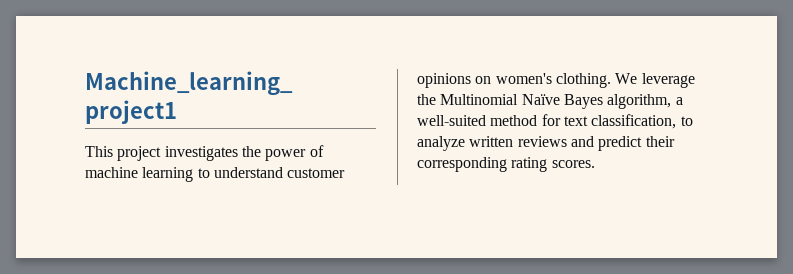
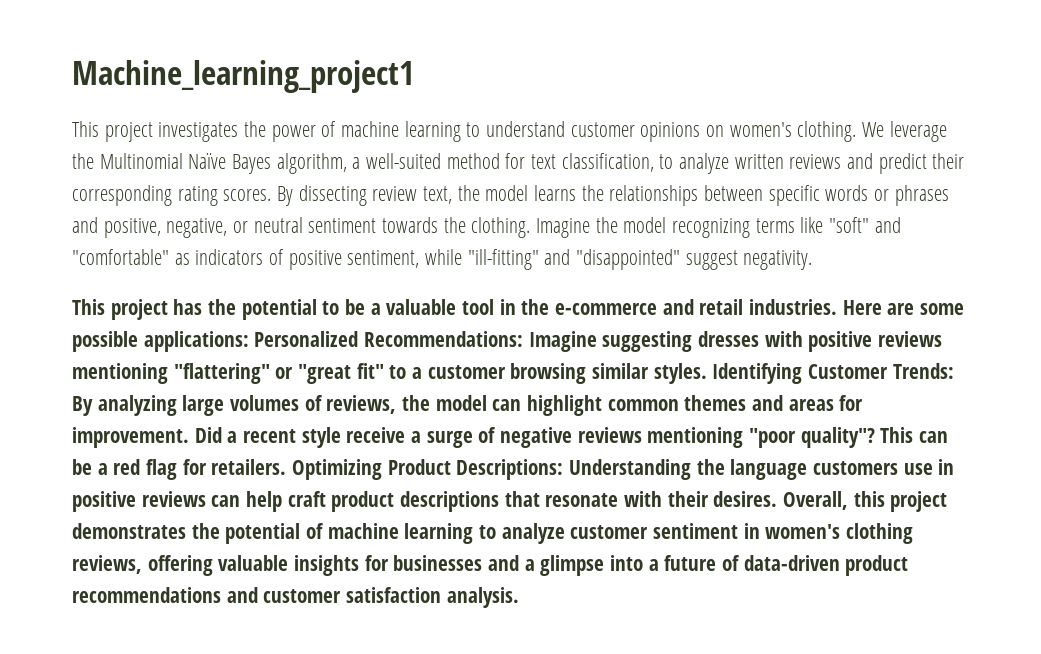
+ By dissecting review text, the model learns the relationships between specific words or phrases and positive, negative, or neutral sentiment towards the clothing. Imagine the model recognizing terms like "soft" and "comfortable" as indicators of positive sentiment, while "ill-fitting" and "disappointed" suggest negativity.
+ This project has the potential to be a valuable tool in the e-commerce and retail industries. Here are some possible applications: Personalized Recommendations: Imagine suggesting dresses with positive reviews mentioning "flattering" or "great fit" to a customer browsing similar styles. Identifying Customer Trends: By analyzing large volumes of reviews, the model can highlight common themes and areas for improvement. Did a recent style receive a surge of negative reviews mentioning "poor quality"? This can be a red flag for retailers. Optimizing Product Descriptions: Understanding the language customers use in positive reviews can help craft product descriptions that resonate with their desires. Overall, this project demonstrates the potential of machine learning to analyze customer sentiment in women's clothing reviews, offering valuable insights for businesses and a glimpse into a future of data-driven product recommendations and customer satisfaction analysis.

